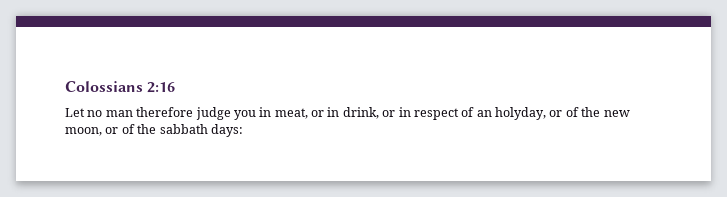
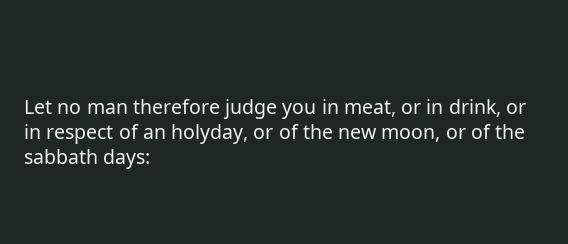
- Colossians 2:16

